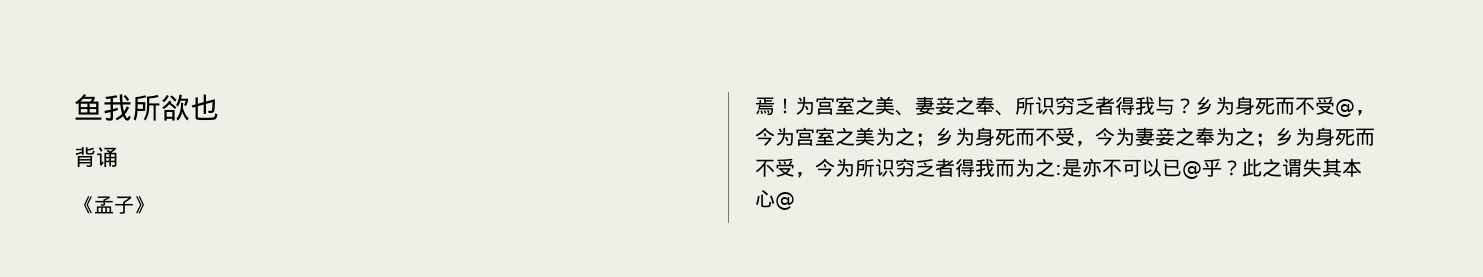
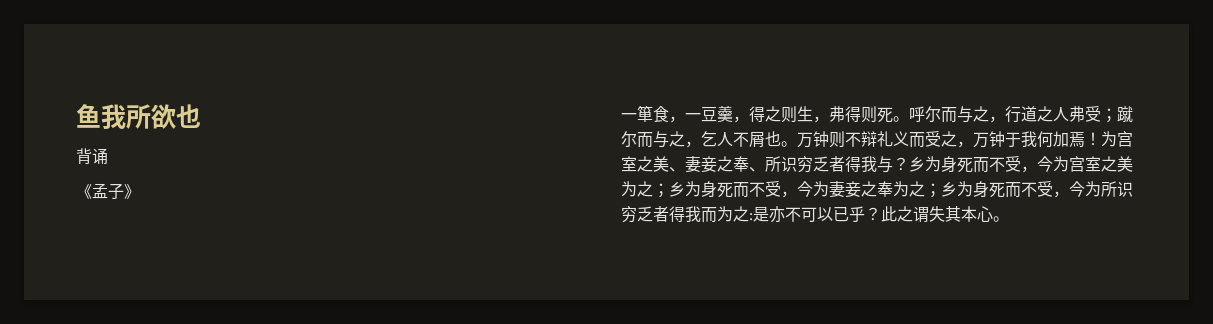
- 焉！
+ 一箪食，一豆羹，得之则生，弗得则死。呼尔而与之，行道之人弗受；蹴尔而与之，乞人不屑也。万钟则不辩礼义而受之，万钟于我何加焉！
- 乡为身死而不受@，今为宫室之美为之；乡为身死而不受，今为妻妾之奉为之；乡为身死而不受，今为所识穷乏者得我而为之:是亦不可以已@乎？
+ 乡为身死而不受，今为宫室之美为之；乡为身死而不受，今为妻妾之奉为之；乡为身死而不受，今为所识穷乏者得我而为之:是亦不可以已乎？
- 此之谓失其本心@
+ 此之谓失其本心。

